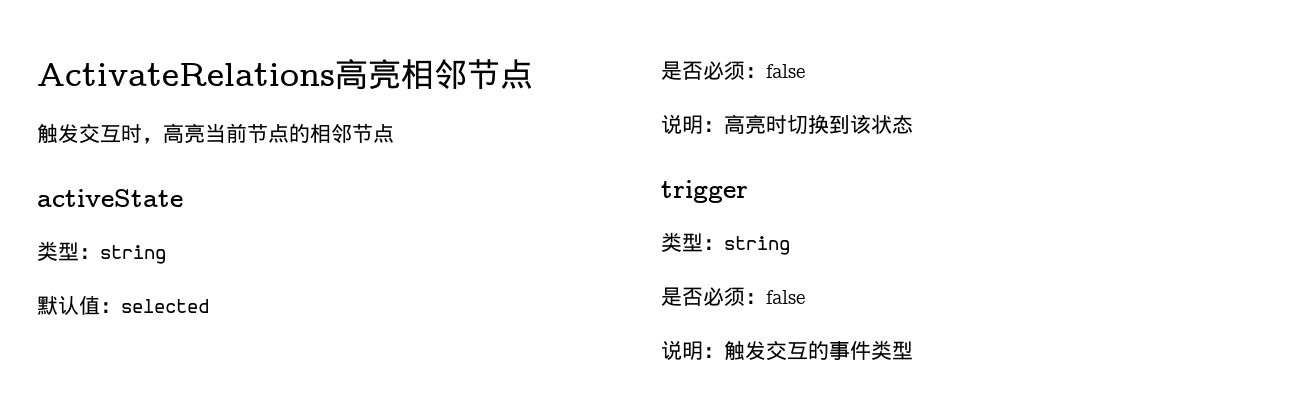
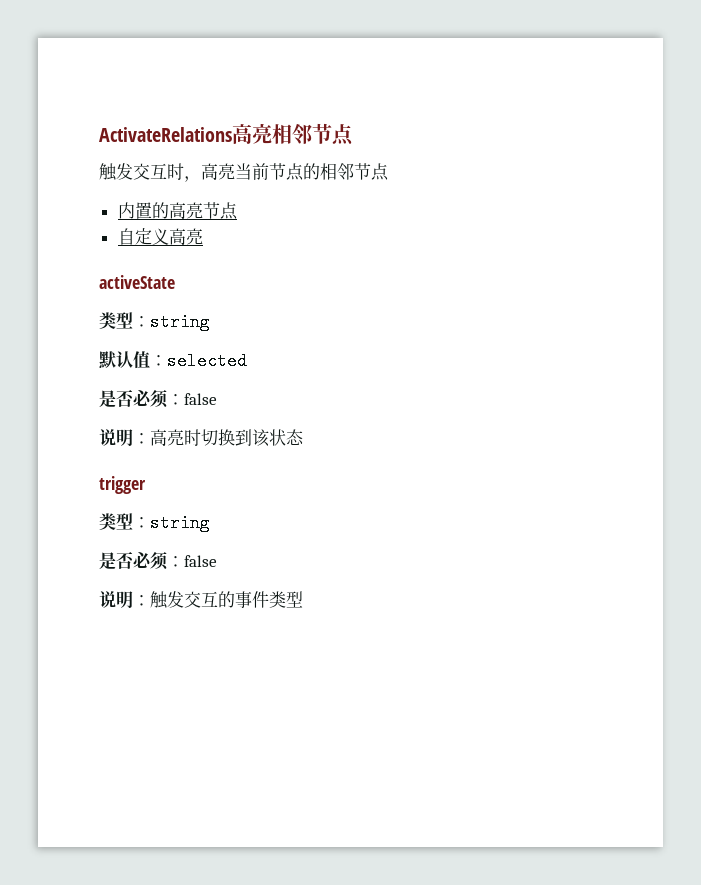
+ 内置的高亮节点
+ 自定义高亮

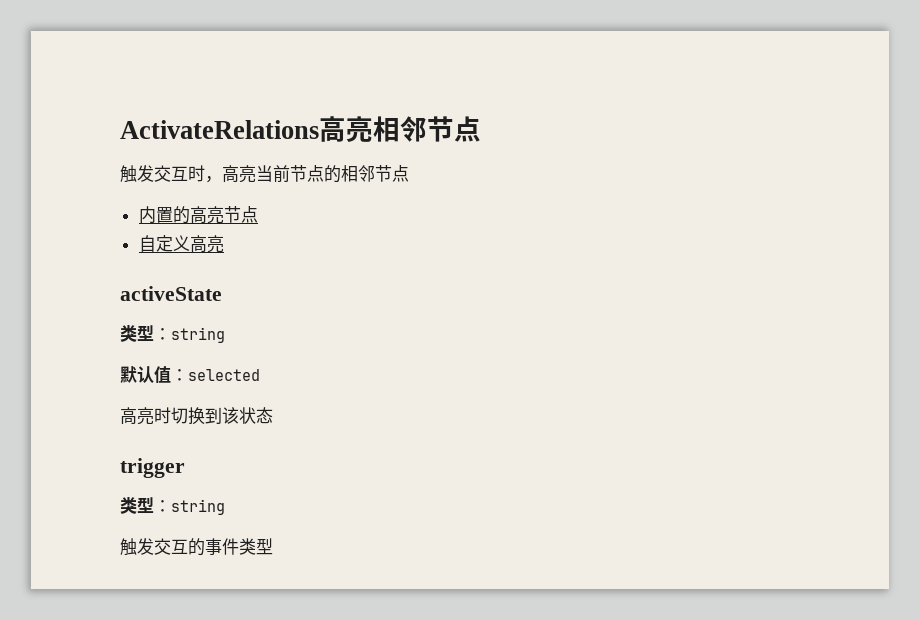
  默认值：selected
- 是否必须：false
- 说明：高亮时切换到该状态
+ 高亮时切换到该状态
  trigger
  类型：string
- 是否必须：false
- 说明：触发交互的事件类型
+ 触发交互的事件类型

